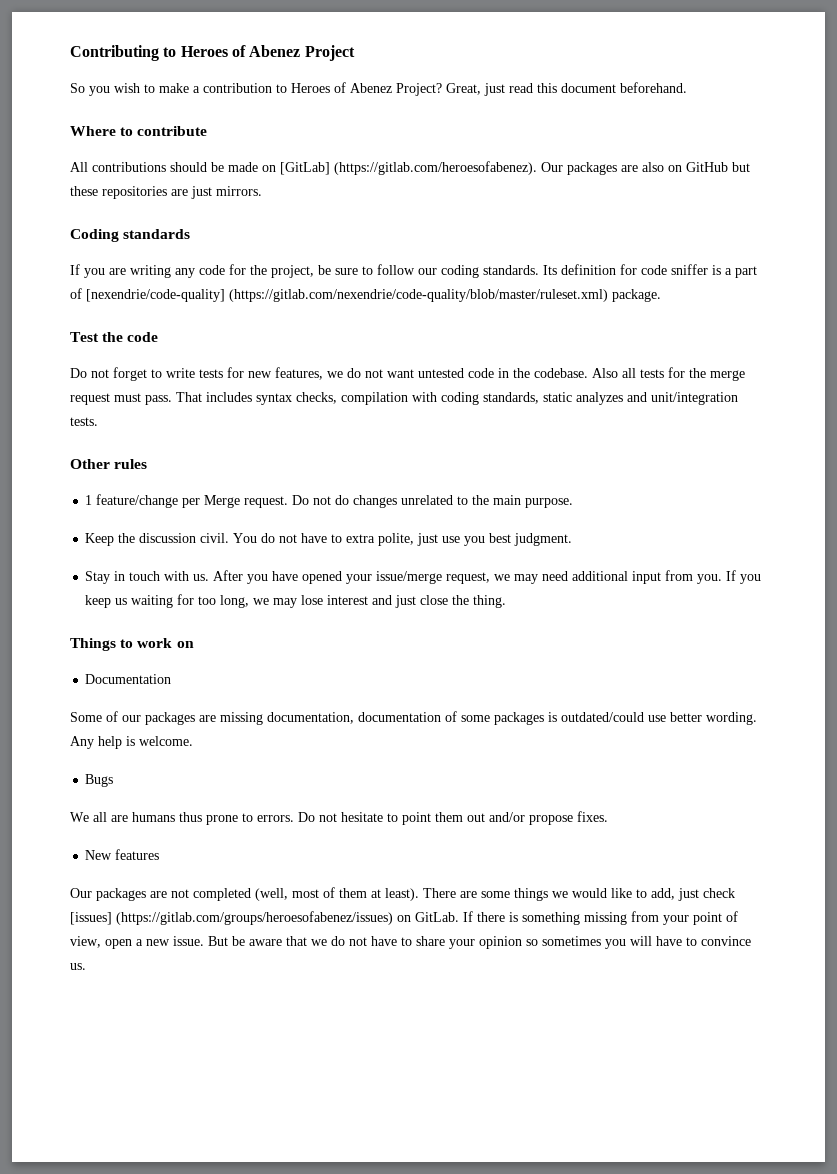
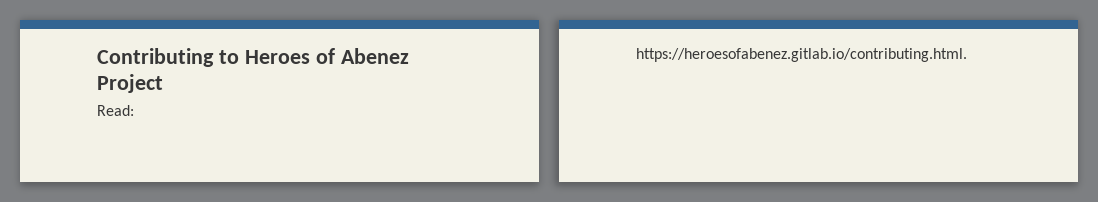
- So you wish to make a contribution to Heroes of Abenez Project? Great, just read this document beforehand.
- Where to contribute
- All contributions should be made on [GitLab] (https://gitlab.com/heroesofabenez). Our packages are also on GitHub but these repositories are just mirrors.
- Coding standards
- If you are writing any code for the project, be sure to follow our coding standards. Its definition for code sniffer is a part of [nexendrie/code-quality] (https://gitlab.com/nexendrie/code-quality/blob/master/ruleset.xml) package.
- Test the code
- Do not forget to write tests for new features, we do not want untested code in the codebase. Also all tests for the merge request must pass. That includes syntax checks, compilation with coding standards, static analyzes and unit/integration tests.
- Other rules
- 1 feature/change per Merge request. Do not do changes unrelated to the main purpose.
- Keep the discussion civil. You do not have to extra polite, just use you best judgment.
- Stay in touch with us. After you have opened your issue/merge request, we may need additional input from you. If you keep us waiting for too long, we may lose interest and just close the thing.
- Things to work on
- Documentation
- Some of our packages are missing documentation, documentation of some packages is outdated/could use better wording. Any help is welcome.
- Bugs
- We all are humans thus prone to errors. Do not hesitate to point them out and/or propose fixes.
- New features
- Our packages are not completed (well, most of them at least). There are some things we would like to add, just check [issues] (https://gitlab.com/groups/heroesofabenez/issues) on GitLab. If there is something missing from your point of view, open a new issue. But be aware that we do not have to share your opinion so sometimes you will have to convince us.
+ Read: https://heroesofabenez.gitlab.io/contributing.html.

